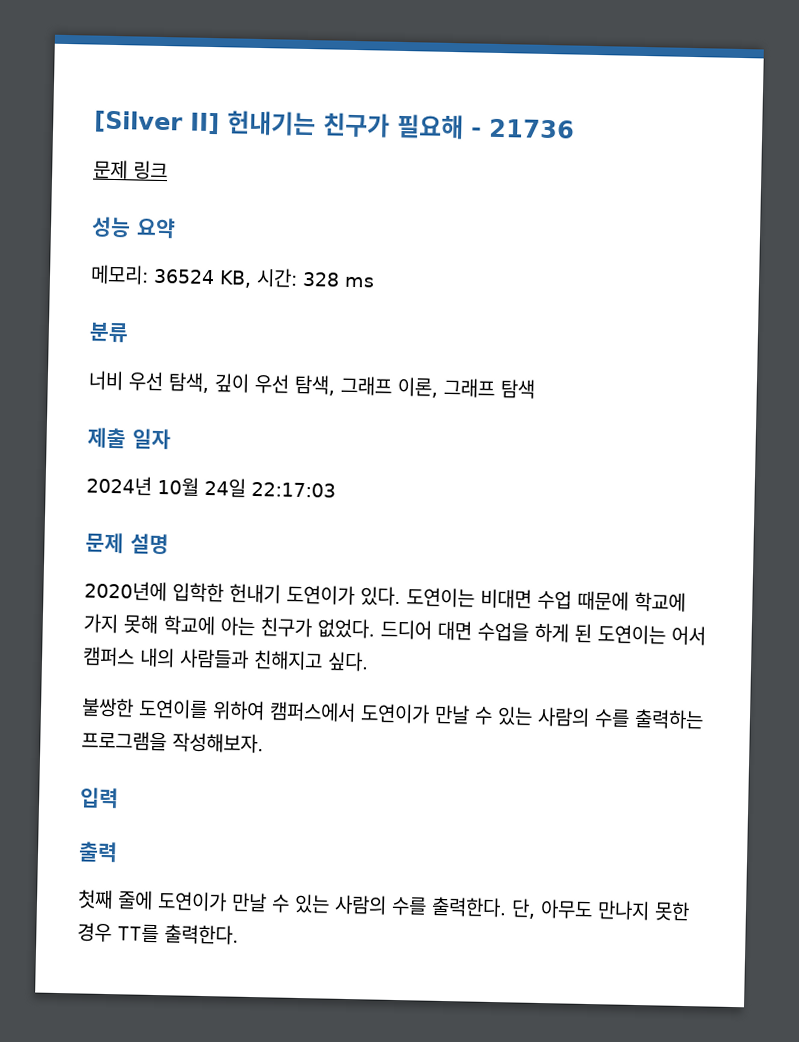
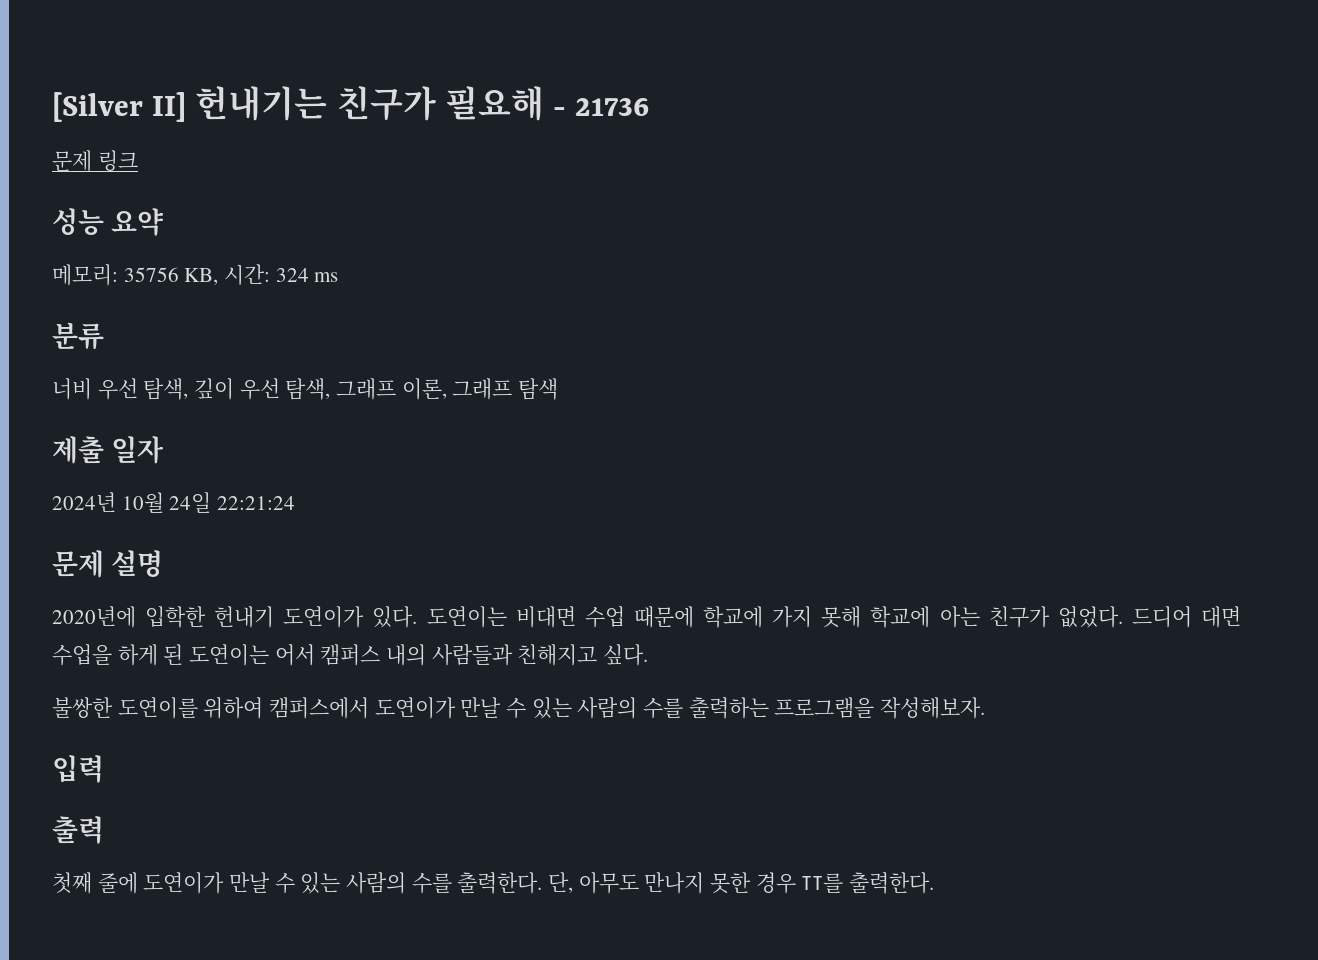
- 메모리: 36524 KB, 시간: 328 ms
+ 메모리: 35756 KB, 시간: 324 ms
- 2024년 10월 24일 22:17:03
+ 2024년 10월 24일 22:21:24

